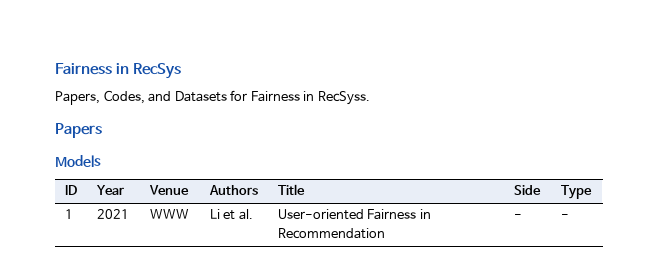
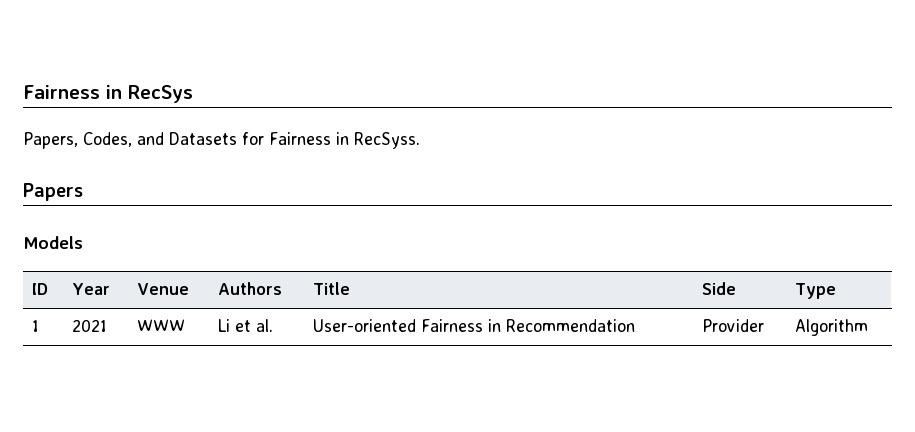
- 1 | 2021 | WWW | Li et al. | User-oriented Fairness in Recommendation | - | -
+ 1 | 2021 | WWW | Li et al. | User-oriented Fairness in Recommendation | Provider | Algorithm

